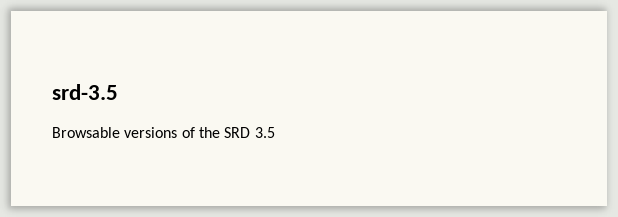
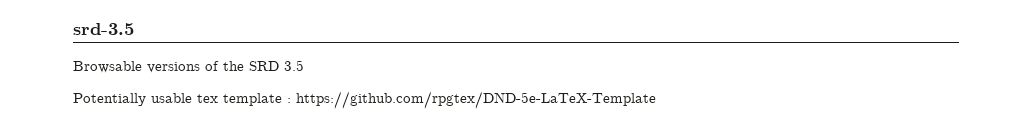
+ Potentially usable tex template : https://github.com/rpgtex/DND-5e-LaTeX-Template

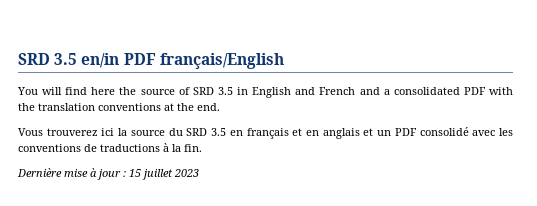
- srd-3.5
- Browsable versions of the SRD 3.5
- Potentially usable tex template : https://github.com/rpgtex/DND-5e-LaTeX-Template
+ SRD 3.5 en/in PDF français/English
+ You will find here the source of SRD 3.5 in English and French and a consolidated PDF with the translation conventions at the end.
+ Vous trouverez ici la source du SRD 3.5 en français et en anglais et un PDF consolidé avec les conventions de traductions à la fin.
+ Dernière mise à jour : 15 juillet 2023

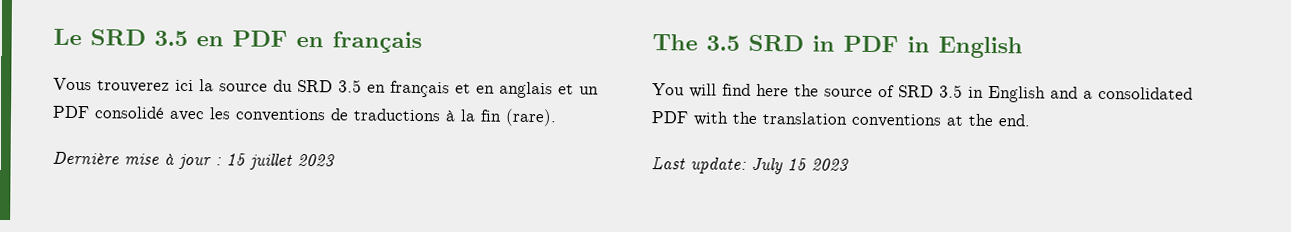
- SRD 3.5 en/in PDF français/English
- You will find here the source of SRD 3.5 in English and French and a consolidated PDF with the translation conventions at the end.
+ Le SRD 3.5 en PDF en français
- Vous trouverez ici la source du SRD 3.5 en français et en anglais et un PDF consolidé avec les conventions de traductions à la fin.
+ Vous trouverez ici la source du SRD 3.5 en français et en anglais et un PDF consolidé avec les conventions de traductions à la fin (rare).
+ The 3.5 SRD in PDF in English
+ You will find here the source of SRD 3.5 in English and a consolidated PDF with the translation conventions at the end.
+ Last update: July 15 2023

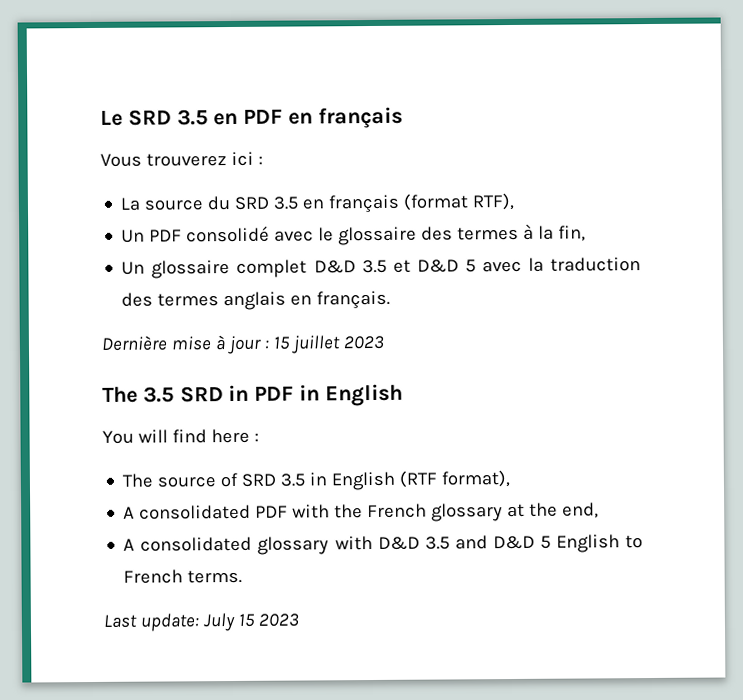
- Vous trouverez ici la source du SRD 3.5 en français et en anglais et un PDF consolidé avec les conventions de traductions à la fin (rare).
+ Vous trouverez ici :
+ La source du SRD 3.5 en français (format RTF),
+ Un PDF consolidé avec le glossaire des termes à la fin,
+ Un glossaire complet D&D 3.5 et D&D 5 avec la traduction des termes anglais en français.
- You will find here the source of SRD 3.5 in English and a consolidated PDF with the translation conventions at the end.
+ You will find here :
+ The source of SRD 3.5 in English (RTF format),
+ A consolidated PDF with the French glossary at the end,
+ A consolidated glossary with D&D 3.5 and D&D 5 English to French terms.

